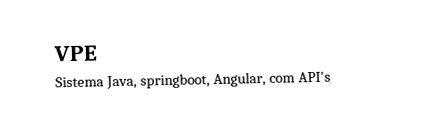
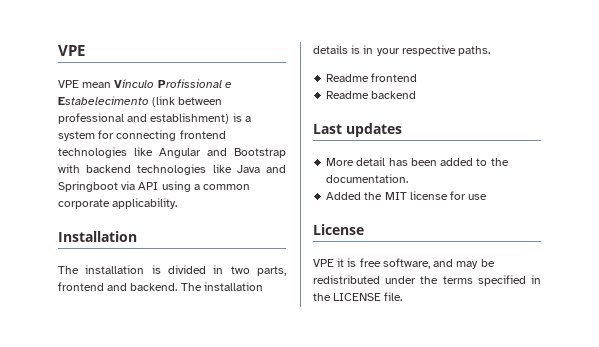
- Sistema Java, springboot, Angular, com API's
+ VPE mean Vínculo Profissional e Estabelecimento (link between professional and establishment) is a system for connecting frontend technologies like Angular and Bootstrap with backend technologies like Java and Springboot via API using a common corporate applicability.
+ Installation
+ The installation is divided in two parts, frontend and backend. The installation details is in your respective paths.
+ Readme frontend
+ Readme backend
+ Last updates
+ More detail has been added to the documentation.
+ Added the MIT license for use
+ License
+ VPE it is free software, and may be redistributed under the terms specified in the LICENSE file.

